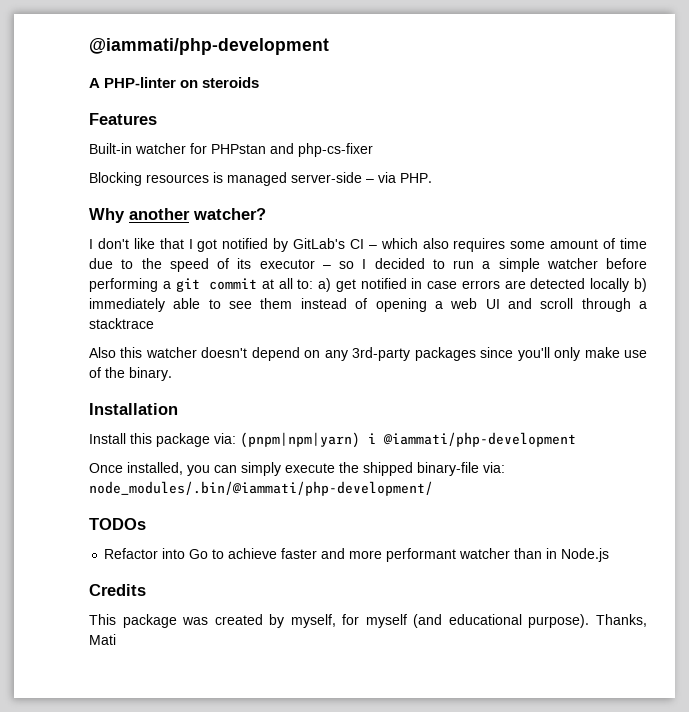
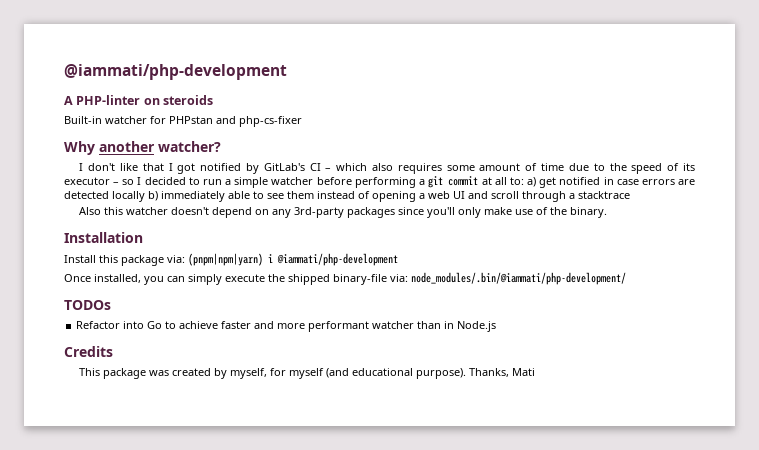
- Features
- Blocking resources is managed server-side – via PHP.

